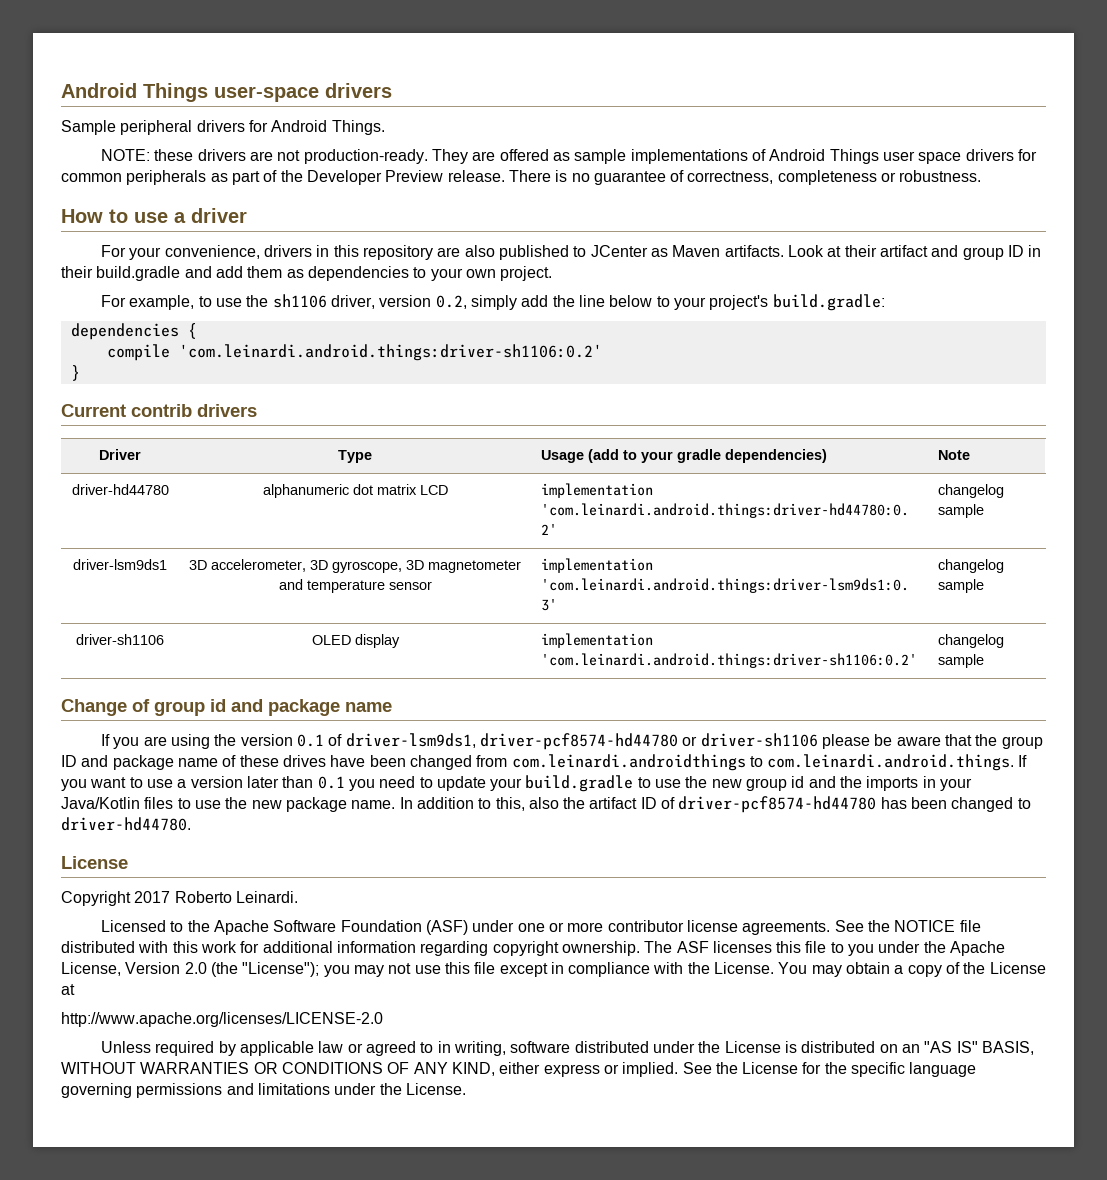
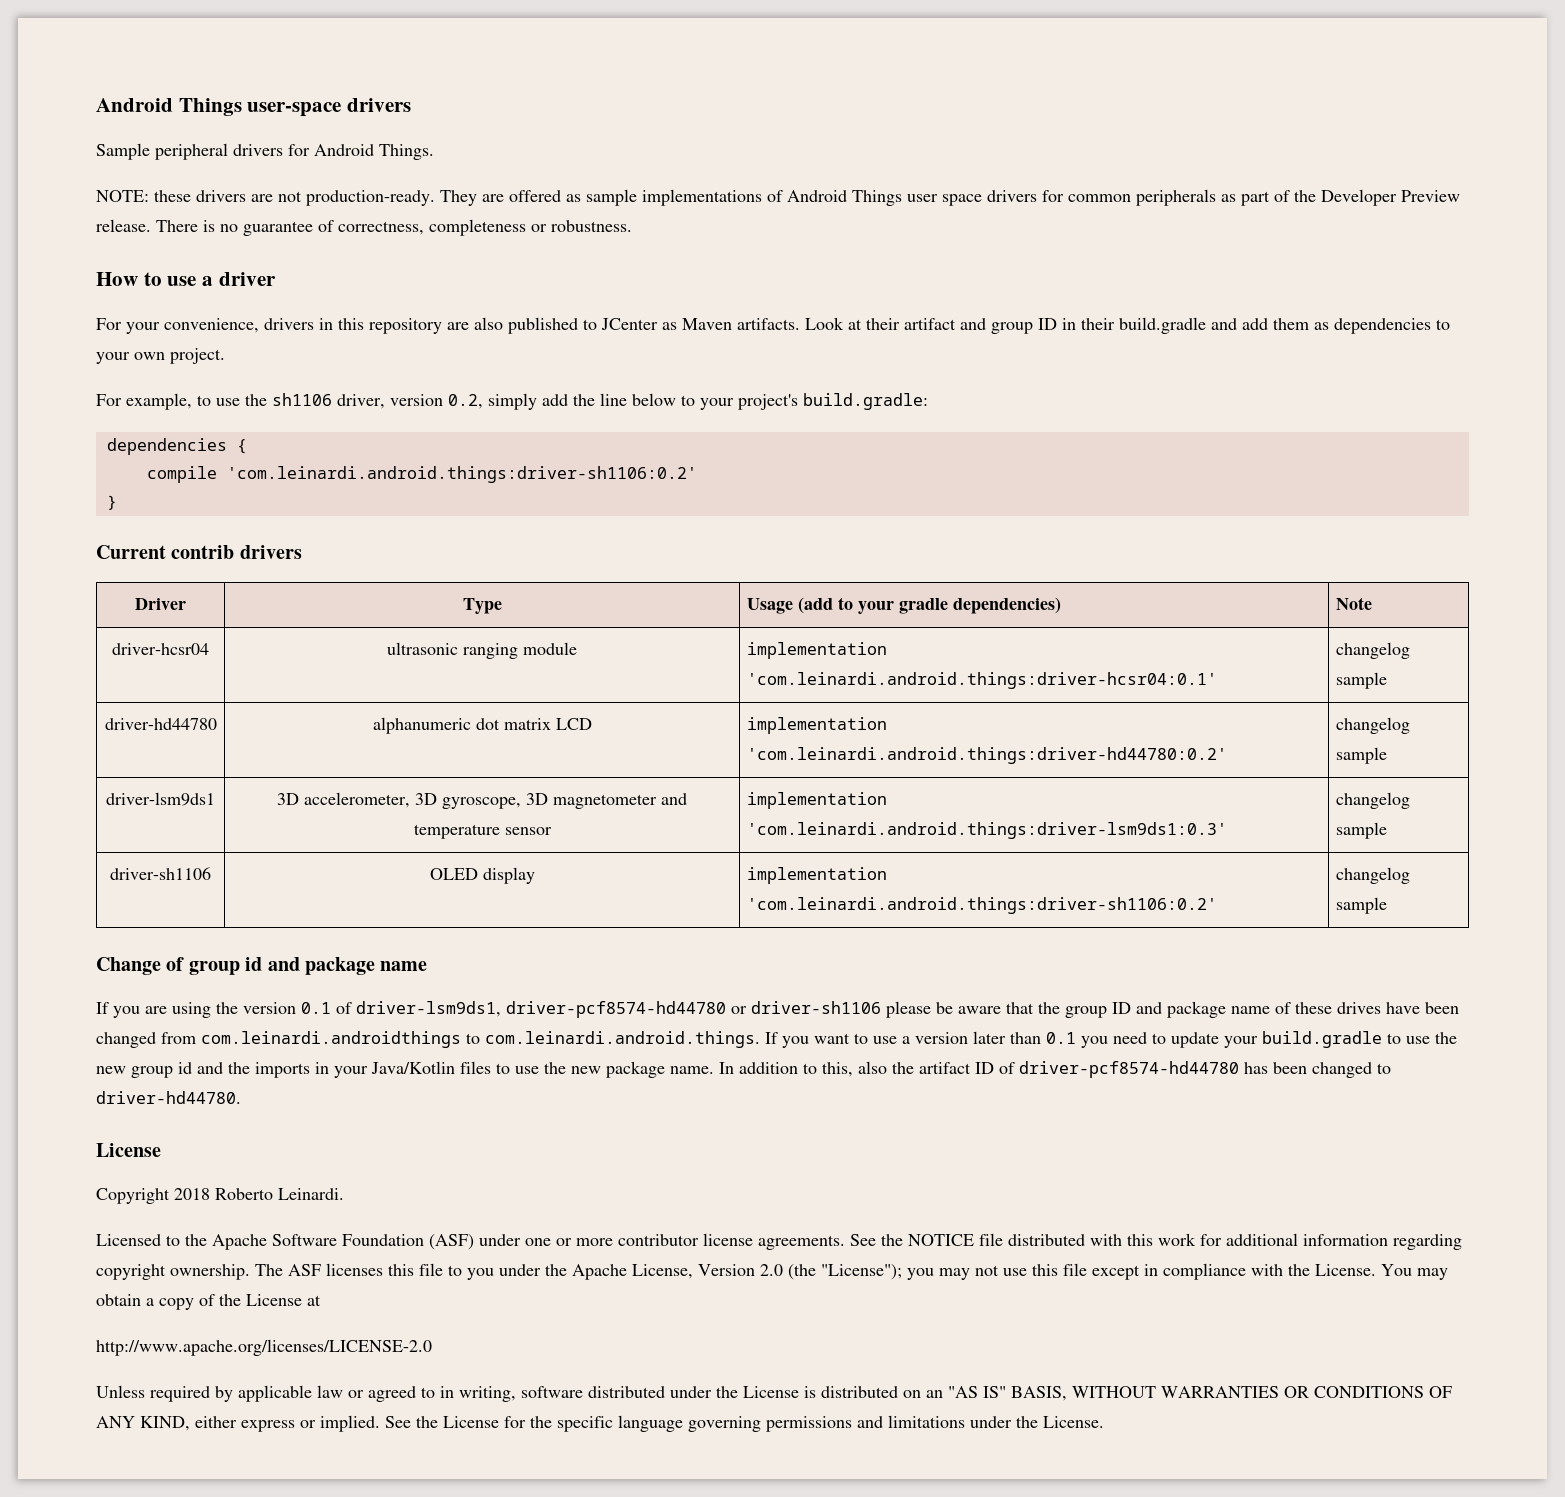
+ driver-hcsr04 | ultrasonic ranging module | implementation 'com.leinardi.android.things:driver-hcsr04:0.1' | changelog sample
- Copyright 2017 Roberto Leinardi.
+ Copyright 2018 Roberto Leinardi.

